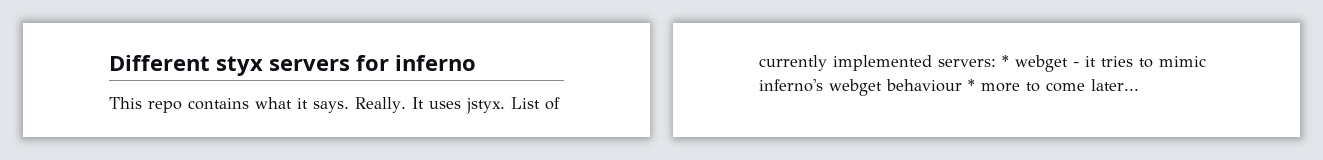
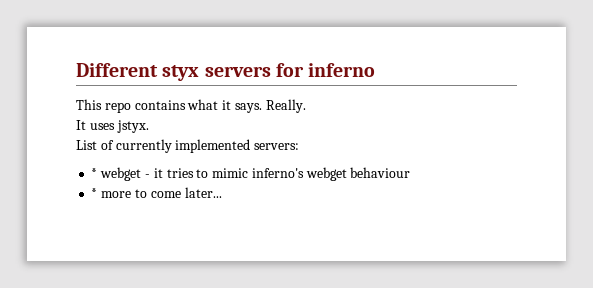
- Really. It uses jstyx. List of currently implemented servers: * webget - it tries to mimic inferno's webget behaviour * more to come later...
+ Really.
+ It uses jstyx.
+ List of currently implemented servers:
+ * webget - it tries to mimic inferno's webget behaviour
+ * more to come later...

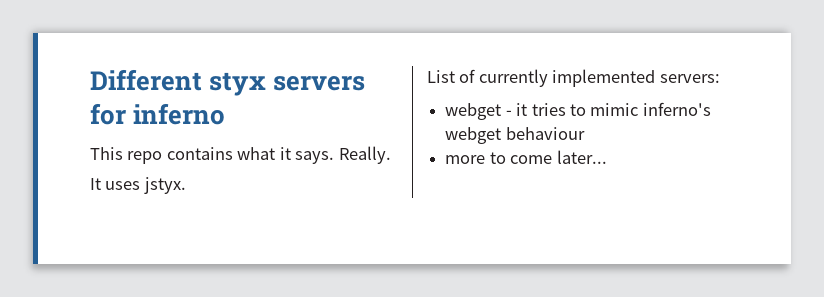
- * webget - it tries to mimic inferno's webget behaviour
+ webget - it tries to mimic inferno's webget behaviour
- * more to come later...
+ more to come later...

